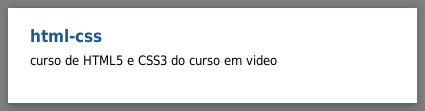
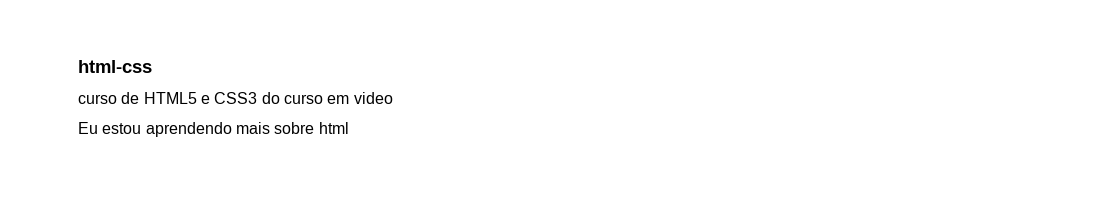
+ Eu estou aprendendo mais sobre html

